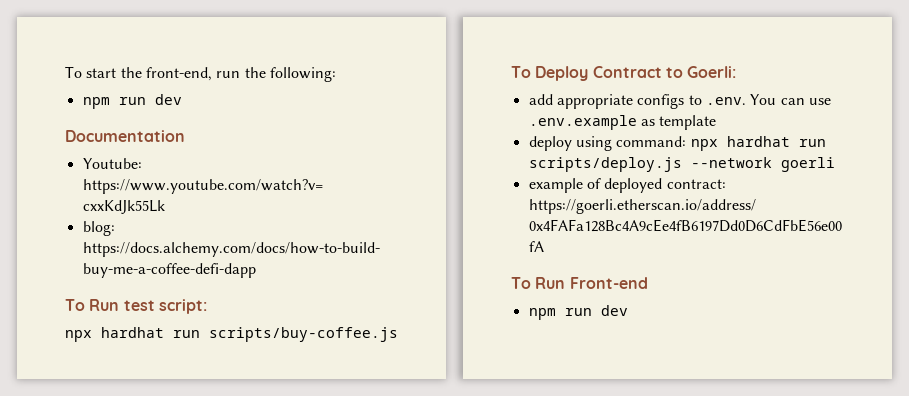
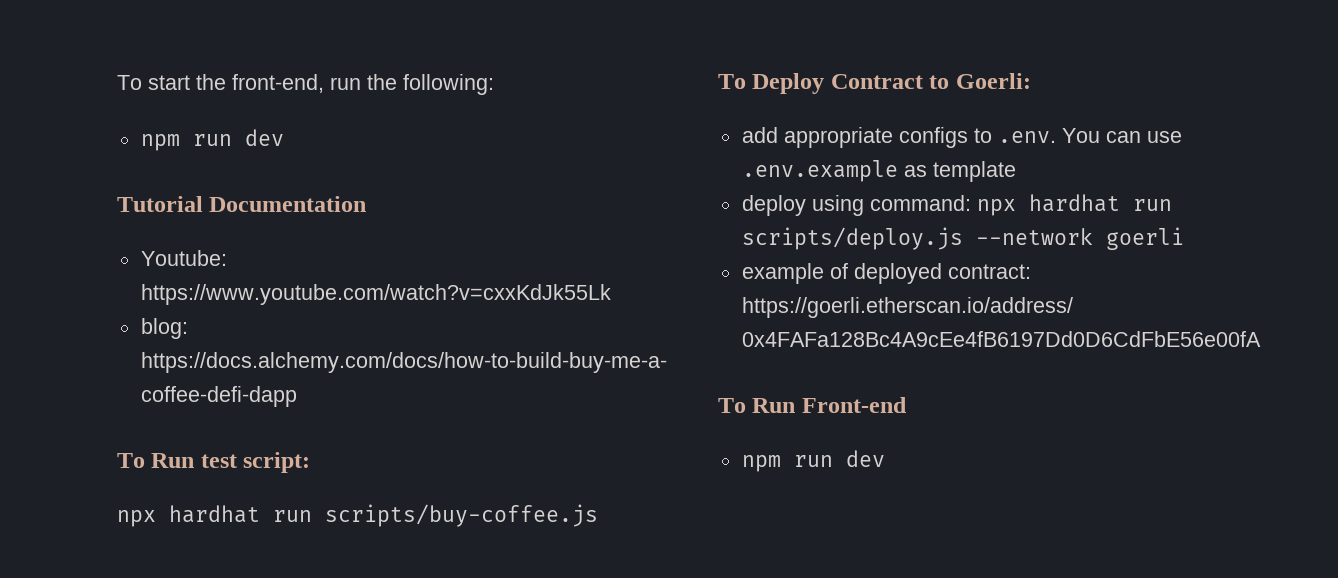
- Documentation
+ Tutorial Documentation

